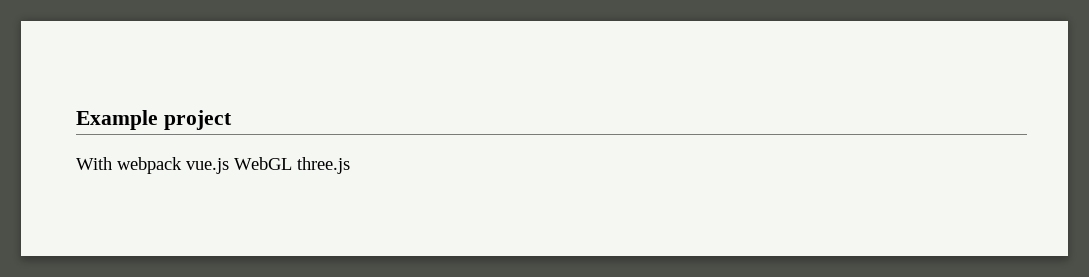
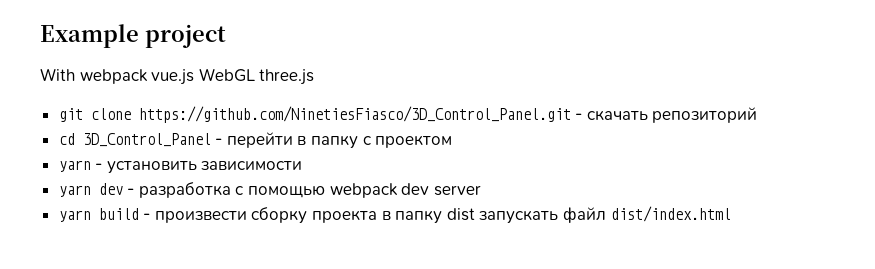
+ git clone https://github.com/NinetiesFiasco/3D_Control_Panel.git - скачать репозиторий
+ cd 3D_Control_Panel - перейти в папку с проектом
+ yarn - установить зависимости
+ yarn dev - разработка с помощью webpack dev server
+ yarn build - произвести сборку проекта в папку dist запускать файл dist/index.html

